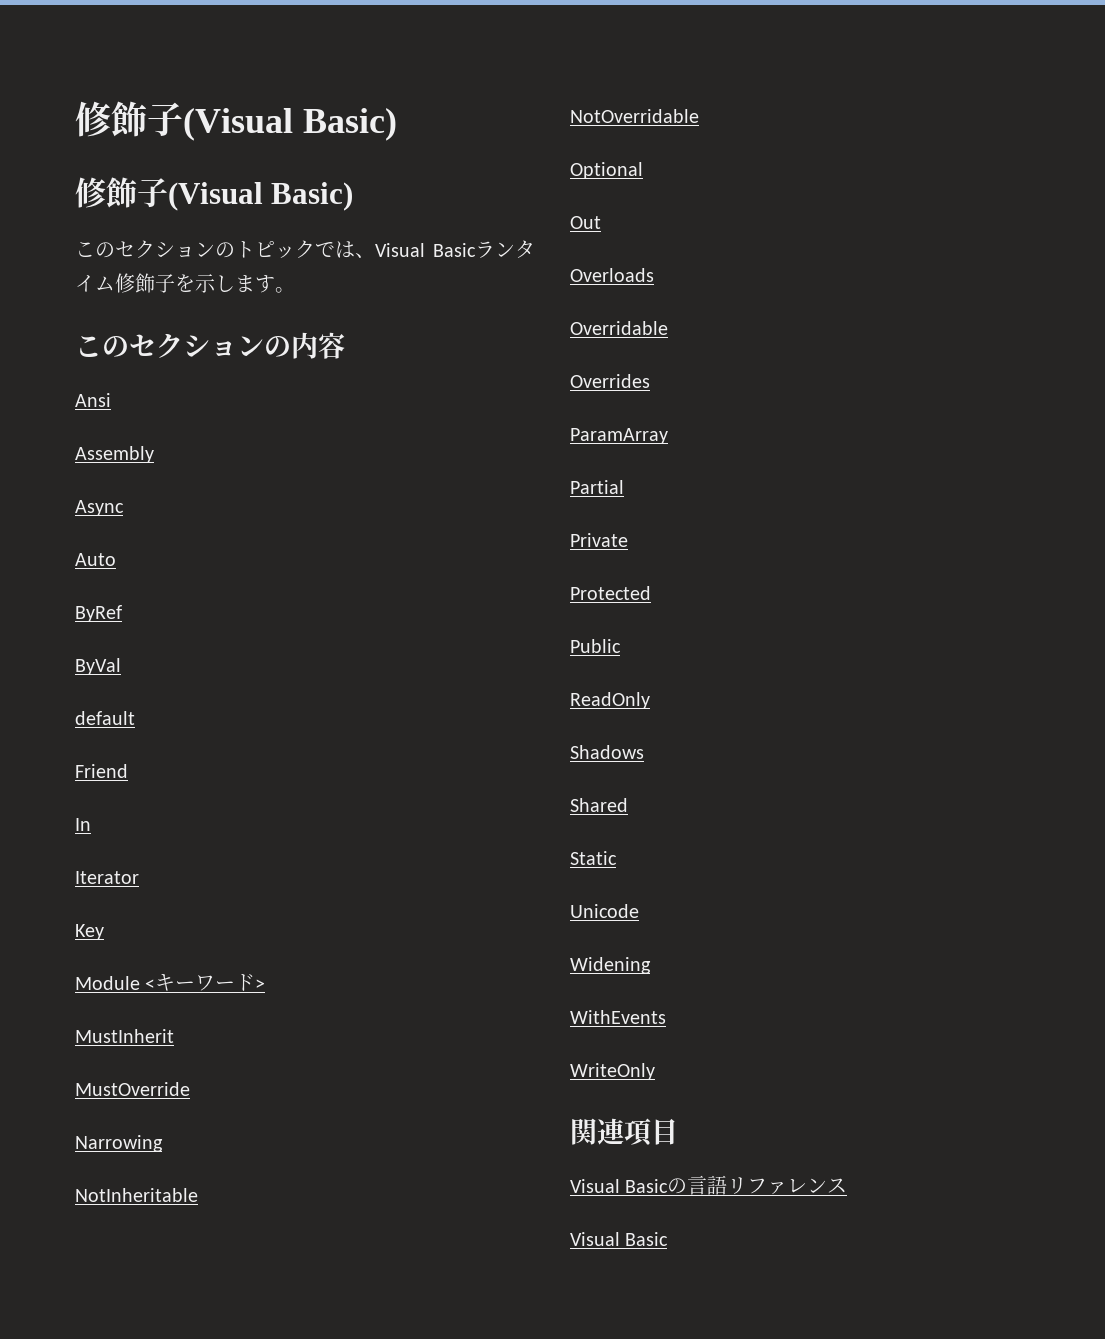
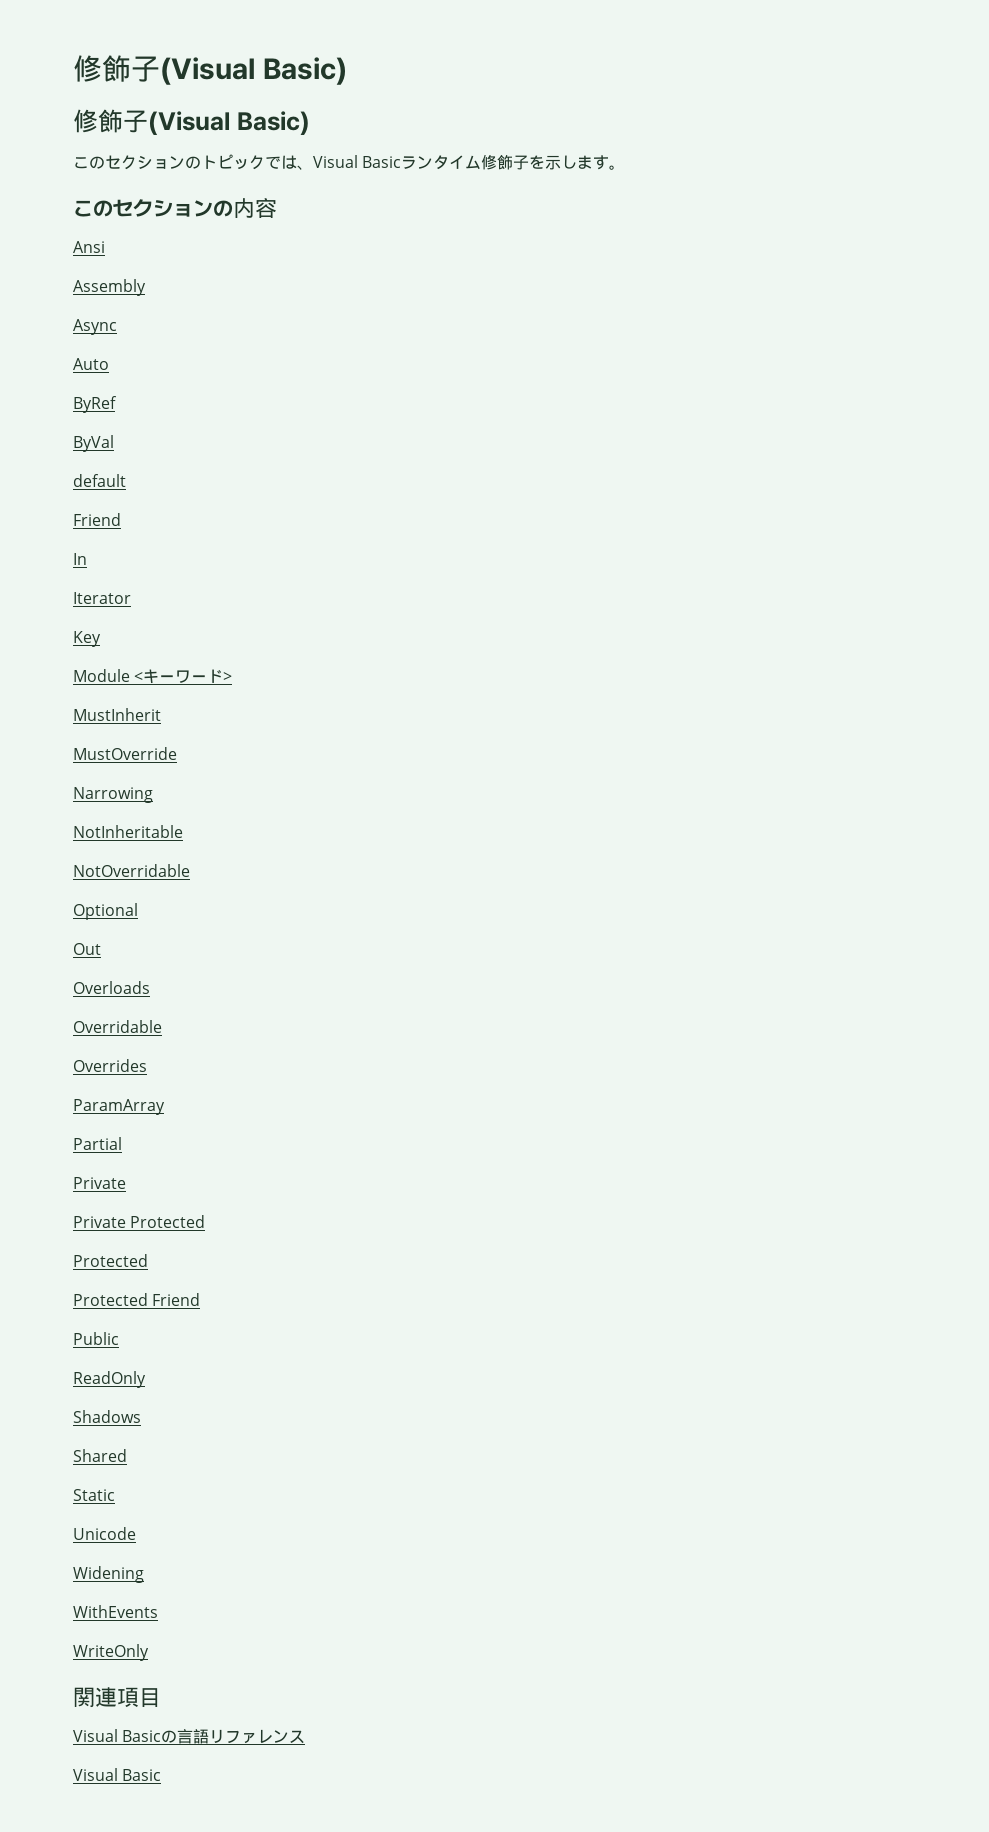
+ Private Protected
  Protected
+ Protected Friend

